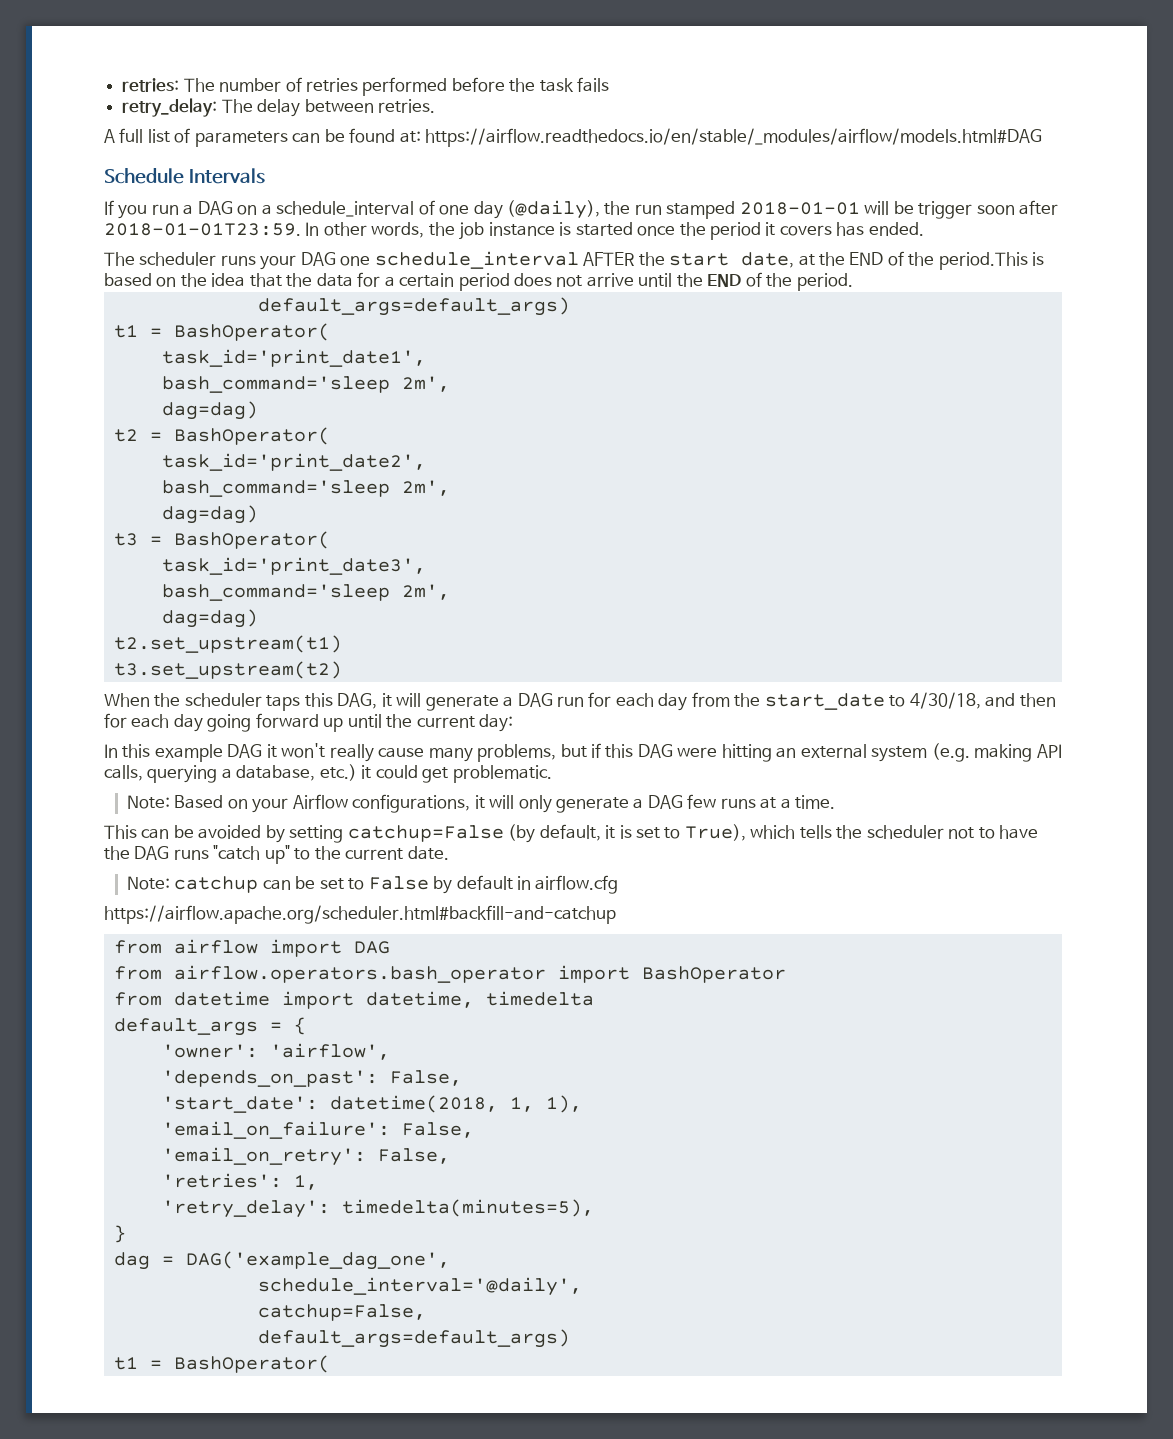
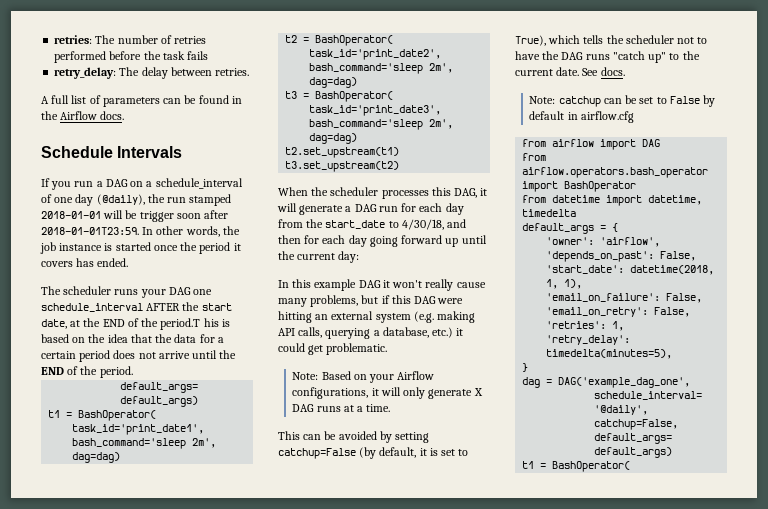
- A full list of parameters can be found at: https://airflow.readthedocs.io/en/stable/_modules/airflow/models.html#DAG
+ A full list of parameters can be found in the Airflow docs.
- The scheduler runs your DAG one schedule_interval AFTER the start date, at the END of the period.This is based on the idea that the data for a certain period does not arrive until the END of the period.
+ The scheduler runs your DAG one schedule_interval AFTER the start date, at the END of the period.T his is based on the idea that the data for a certain period does not arrive until the END of the period.
- When the scheduler taps this DAG, it will generate a DAG run for each day from the start_date to 4/30/18, and then for each day going forward up until the current day:
+ When the scheduler processes this DAG, it will generate a DAG run for each day from the start_date to 4/30/18, and then for each day going forward up until the current day:
- Note: Based on your Airflow configurations, it will only generate a DAG few runs at a time.
+ Note: Based on your Airflow configurations, it will only generate X DAG runs at a time.
+ See docs.
- https://airflow.apache.org/scheduler.html#backfill-and-catchup

